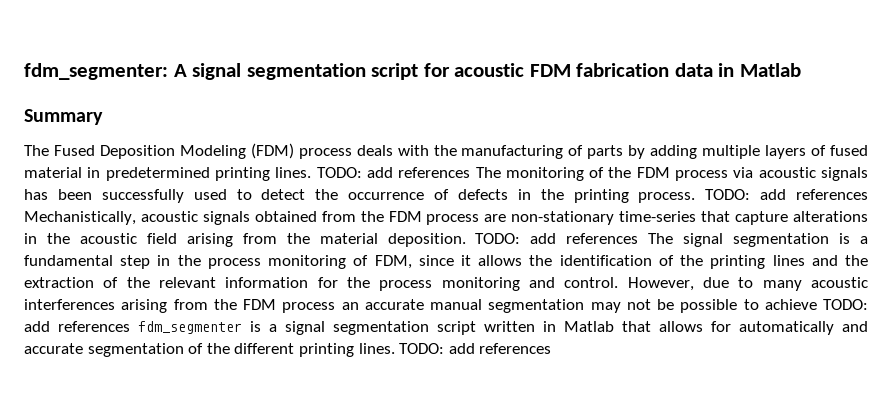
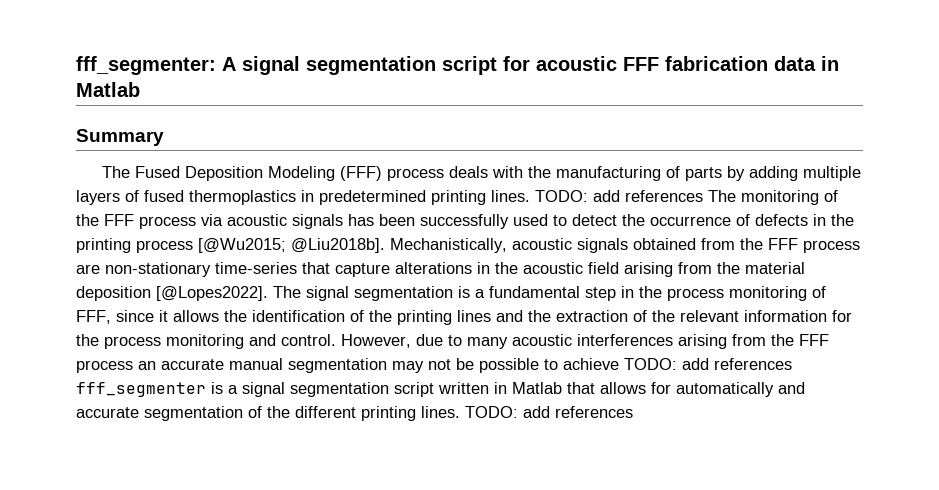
- fdm_segmenter: A signal segmentation script for acoustic FDM fabrication data in Matlab
+ fff_segmenter: A signal segmentation script for acoustic FFF fabrication data in Matlab
- The Fused Deposition Modeling (FDM) process deals with the manufacturing of parts by adding multiple layers of fused material in predetermined printing lines.
+ The Fused Deposition Modeling (FFF) process deals with the manufacturing of parts by adding multiple layers of fused thermoplastics in predetermined printing lines.
- add references The monitoring of the FDM process via acoustic signals has been successfully used to detect the occurrence of defects in the printing process. TODO: add references Mechanistically, acoustic signals obtained from the FDM process are non-stationary time-series that capture alterations in the acoustic field arising from the material deposition. TODO: add references The signal segmentation is a fundamental step in the process monitoring of FDM, since it allows the identification of the printing lines and the extraction of the relevant information for the process monitoring and control.
+ add references The monitoring of the FFF process via acoustic signals has been successfully used to detect the occurrence of defects in the printing process [@Wu2015; @Liu2018b]. Mechanistically, acoustic signals obtained from the FFF process are non-stationary time-series that capture alterations in the acoustic field arising from the material deposition [@Lopes2022]. The signal segmentation is a fundamental step in the process monitoring of FFF, since it allows the identification of the printing lines and the extraction of the relevant information for the process monitoring and control.
- However, due to many acoustic interferences arising from the FDM process an accurate manual segmentation may not be possible to achieve TODO: add references fdm_segmenter is a signal segmentation script written in Matlab that allows for automatically and accurate segmentation of the different printing lines.
+ However, due to many acoustic interferences arising from the FFF process an accurate manual segmentation may not be possible to achieve TODO: add references fff_segmenter is a signal segmentation script written in Matlab that allows for automatically and accurate segmentation of the different printing lines.

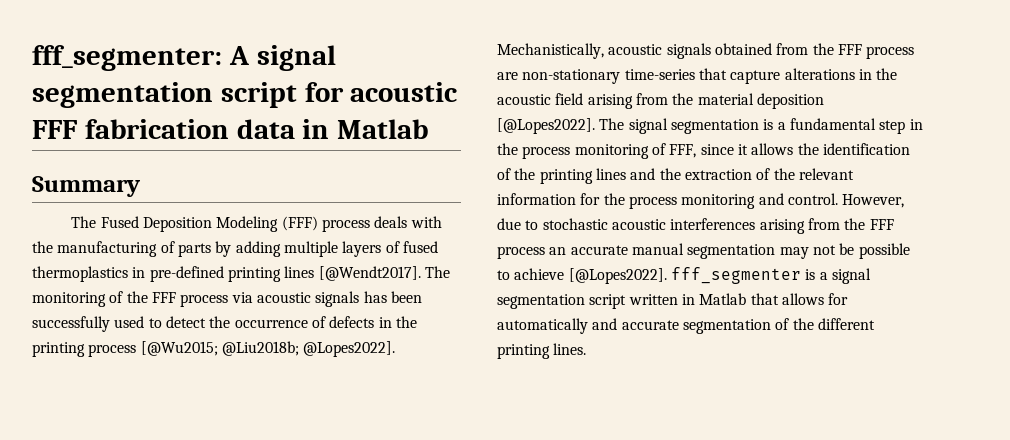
- The Fused Deposition Modeling (FFF) process deals with the manufacturing of parts by adding multiple layers of fused thermoplastics in predetermined printing lines. TODO: add references The monitoring of the FFF process via acoustic signals has been successfully used to detect the occurrence of defects in the printing process [@Wu2015; @Liu2018b].
+ The Fused Deposition Modeling (FFF) process deals with the manufacturing of parts by adding multiple layers of fused thermoplastics in pre-defined printing lines [@Wendt2017]. The monitoring of the FFF process via acoustic signals has been successfully used to detect the occurrence of defects in the printing process [@Wu2015; @Liu2018b; @Lopes2022].
- However, due to many acoustic interferences arising from the FFF process an accurate manual segmentation may not be possible to achieve TODO: add references fff_segmenter is a signal segmentation script written in Matlab that allows for automatically and accurate segmentation of the different printing lines. TODO: add references
+ However, due to stochastic acoustic interferences arising from the FFF process an accurate manual segmentation may not be possible to achieve [@Lopes2022]. fff_segmenter is a signal segmentation script written in Matlab that allows for automatically and accurate segmentation of the different printing lines.

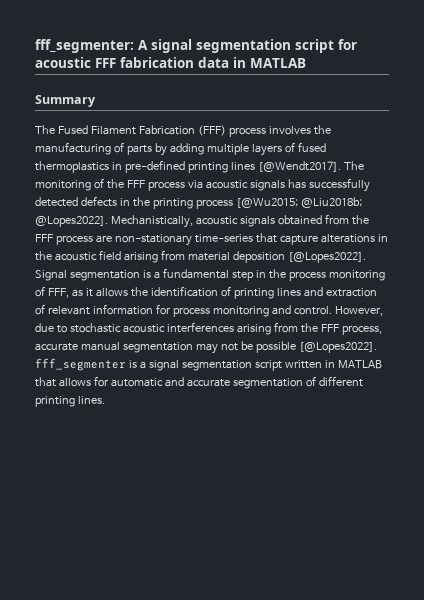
- fff_segmenter: A signal segmentation script for acoustic FFF fabrication data in Matlab
+ fff_segmenter: A signal segmentation script for acoustic FFF fabrication data in MATLAB
- The Fused Deposition Modeling (FFF) process deals with the manufacturing of parts by adding multiple layers of fused thermoplastics in pre-defined printing lines [@Wendt2017].
+ The Fused Filament Fabrication (FFF) process involves the manufacturing of parts by adding multiple layers of fused thermoplastics in pre-defined printing lines [@Wendt2017].
- The monitoring of the FFF process via acoustic signals has been successfully used to detect the occurrence of defects in the printing process [@Wu2015; @Liu2018b; @Lopes2022].
+ The monitoring of the FFF process via acoustic signals has successfully detected defects in the printing process [@Wu2015; @Liu2018b; @Lopes2022].
- Mechanistically, acoustic signals obtained from the FFF process are non-stationary time-series that capture alterations in the acoustic field arising from the material deposition [@Lopes2022].
+ Mechanistically, acoustic signals obtained from the FFF process are non-stationary time-series that capture alterations in the acoustic field arising from material deposition [@Lopes2022].
- The signal segmentation is a fundamental step in the process monitoring of FFF, since it allows the identification of the printing lines and the extraction of the relevant information for the process monitoring and control.
+ Signal segmentation is a fundamental step in the process monitoring of FFF, as it allows the identification of printing lines and extraction of relevant information for process monitoring and control.
- However, due to stochastic acoustic interferences arising from the FFF process an accurate manual segmentation may not be possible to achieve [@Lopes2022]. fff_segmenter is a signal segmentation script written in Matlab that allows for automatically and accurate segmentation of the different printing lines.
+ However, due to stochastic acoustic interferences arising from the FFF process, accurate manual segmentation may not be possible [@Lopes2022]. fff_segmenter is a signal segmentation script written in MATLAB that allows for automatic and accurate segmentation of different printing lines.

